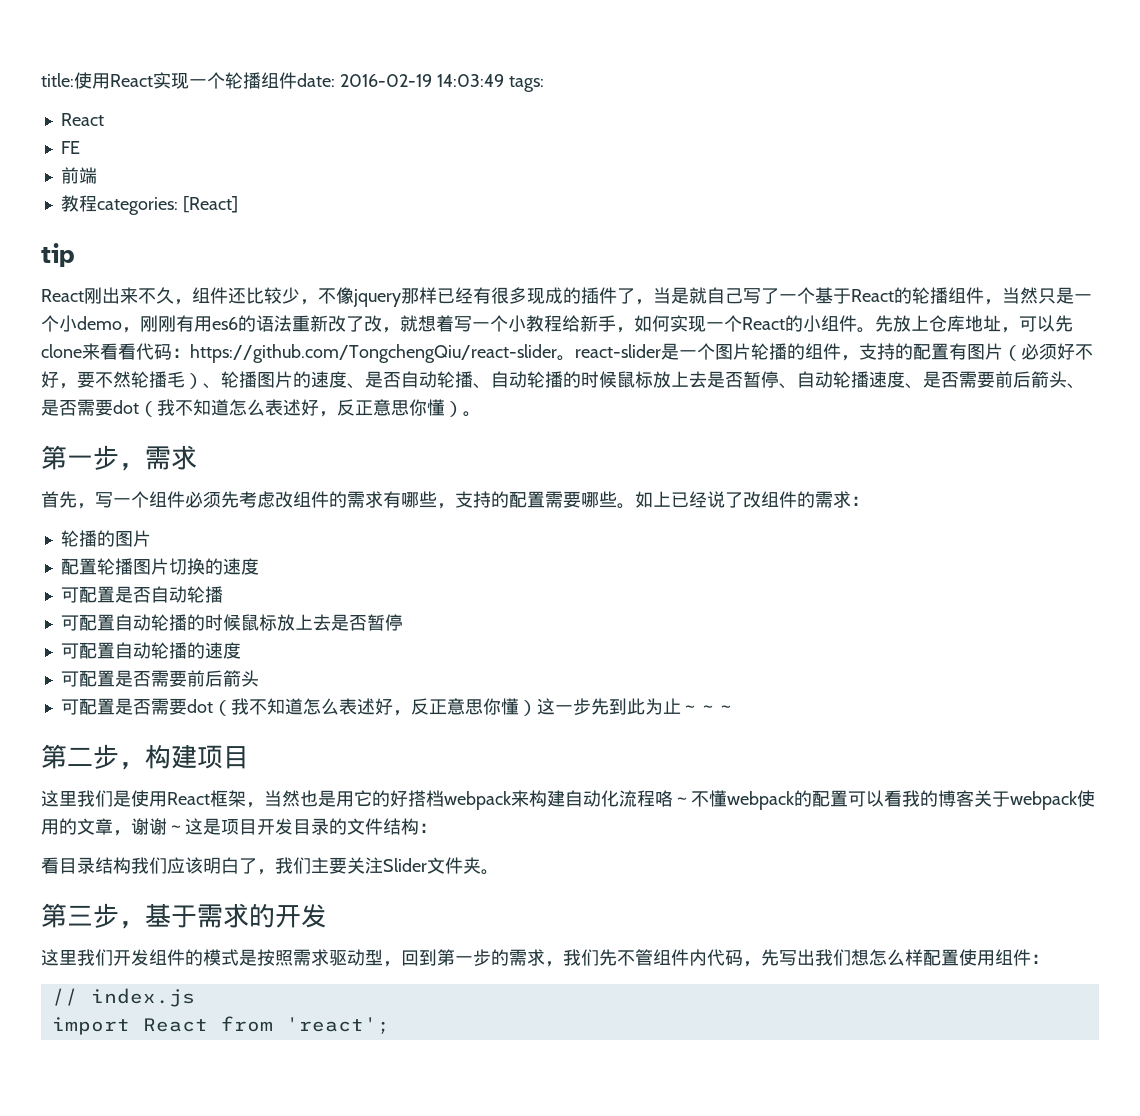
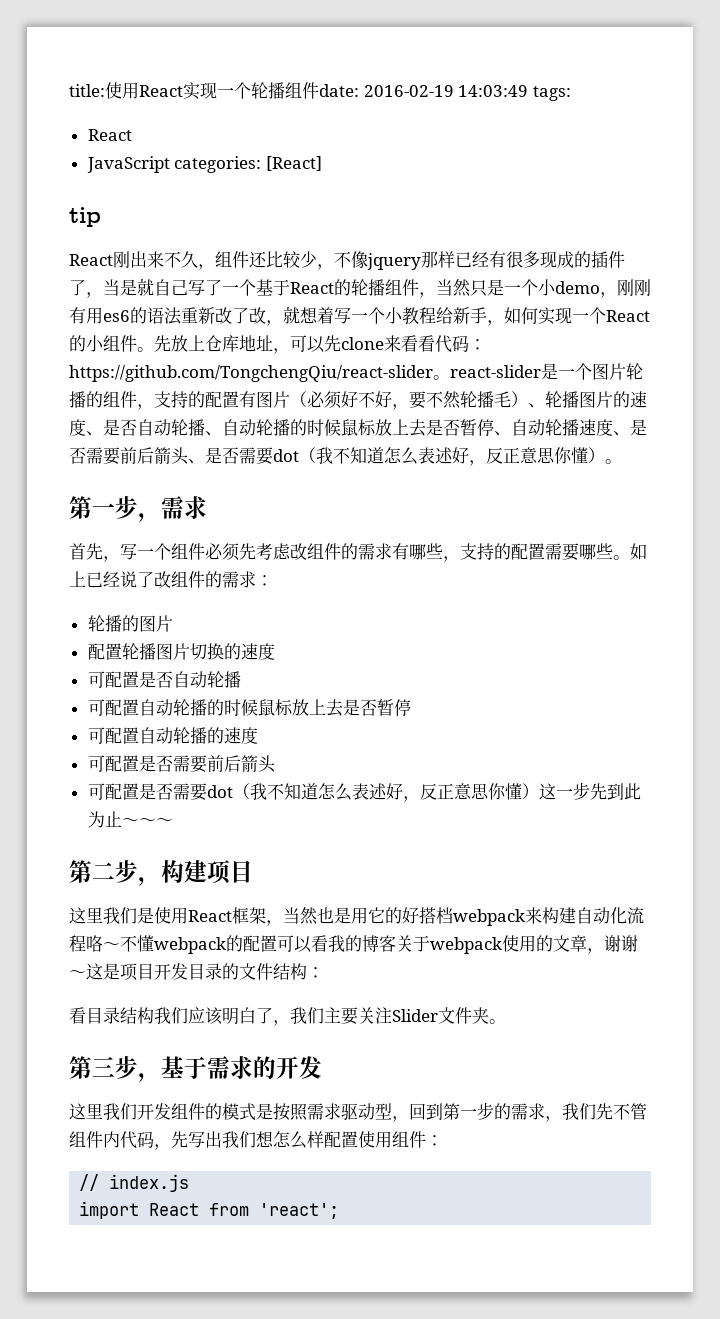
- FE
- 前端
- 教程categories: [React]
+ JavaScript categories: [React]

